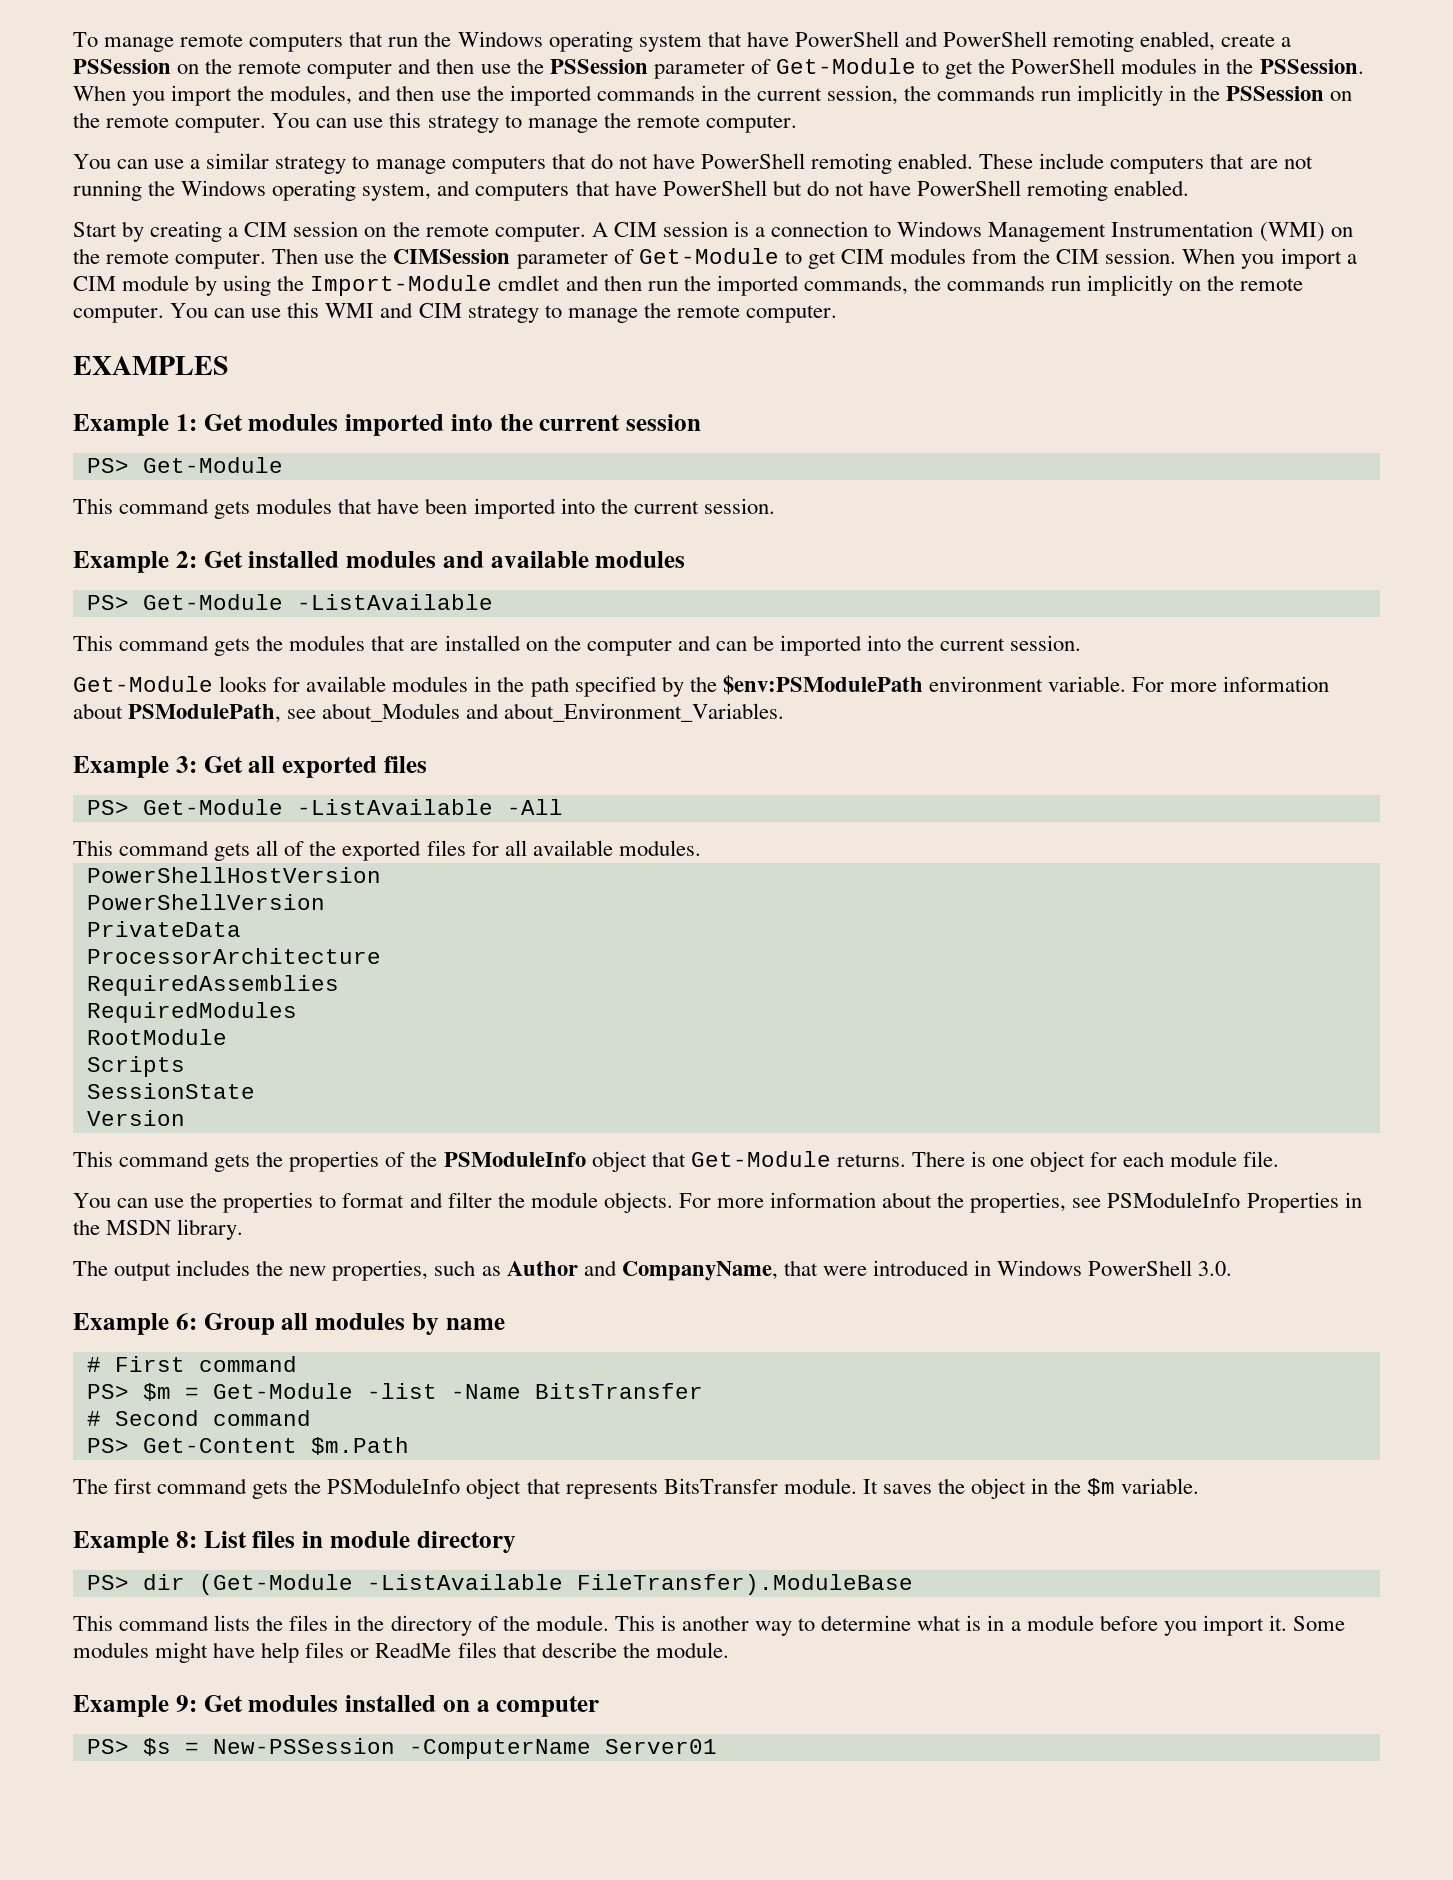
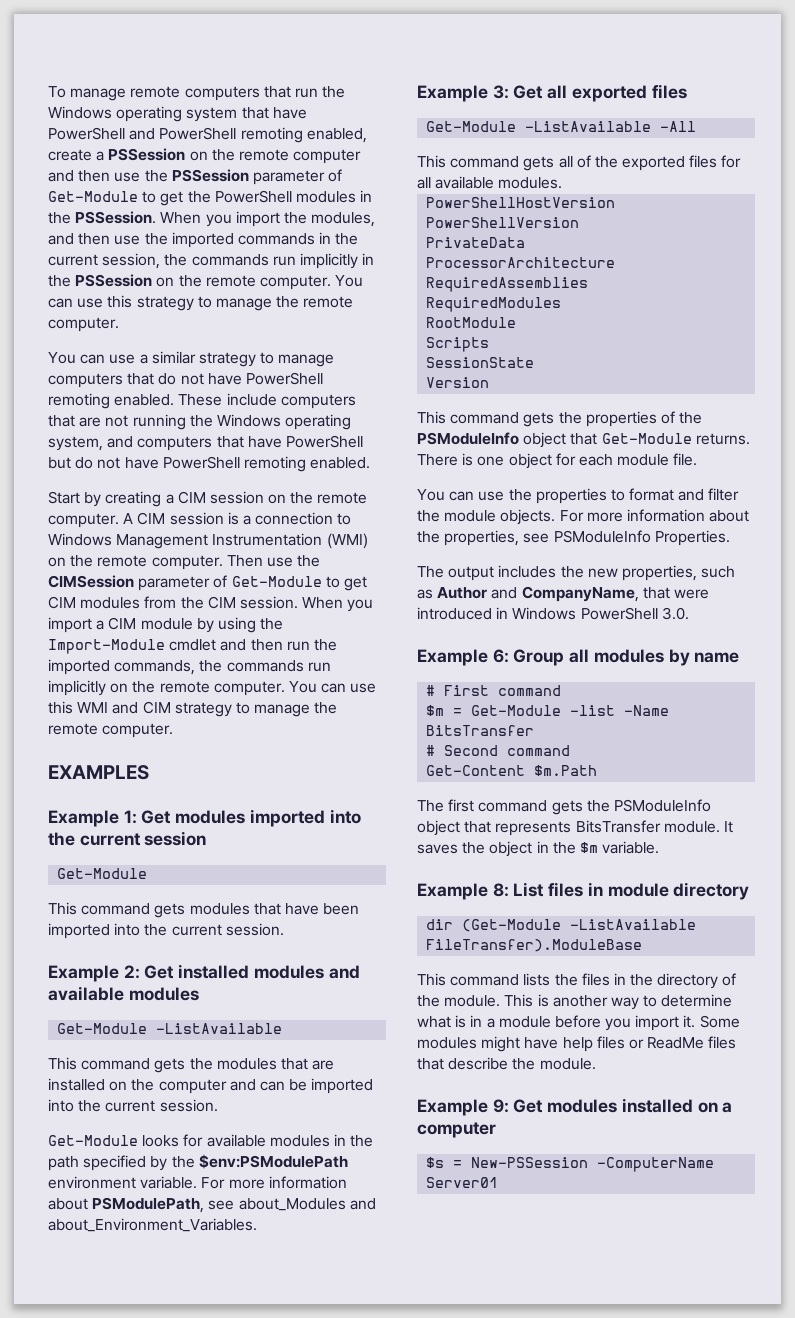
  Example 1: Get modules imported into the current session
- PS> Get-Module
+ Get-Module
  Example 2: Get installed modules and available modules
- PS> Get-Module -ListAvailable
+ Get-Module -ListAvailable
- PS> Get-Module -ListAvailable -All
+ Get-Module -ListAvailable -All
- For more information about the properties, see PSModuleInfo Properties in the MSDN library.
+ For more information about the properties, see PSModuleInfo Properties.
- PS> $m = Get-Module -list -Name BitsTransfer
+ $m = Get-Module -list -Name BitsTransfer
- PS> Get-Content $m.Path
+ Get-Content $m.Path
- PS> dir (Get-Module -ListAvailable FileTransfer).ModuleBase
+ dir (Get-Module -ListAvailable FileTransfer).ModuleBase
- PS> $s = New-PSSession -ComputerName Server01
+ $s = New-PSSession -ComputerName Server01

